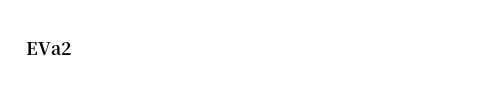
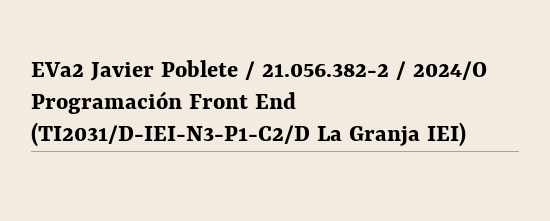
- EVa2
+ EVa2 Javier Poblete / 21.056.382-2 / 2024/O Programación Front End (TI2031/D-IEI-N3-P1-C2/D La Granja IEI)

